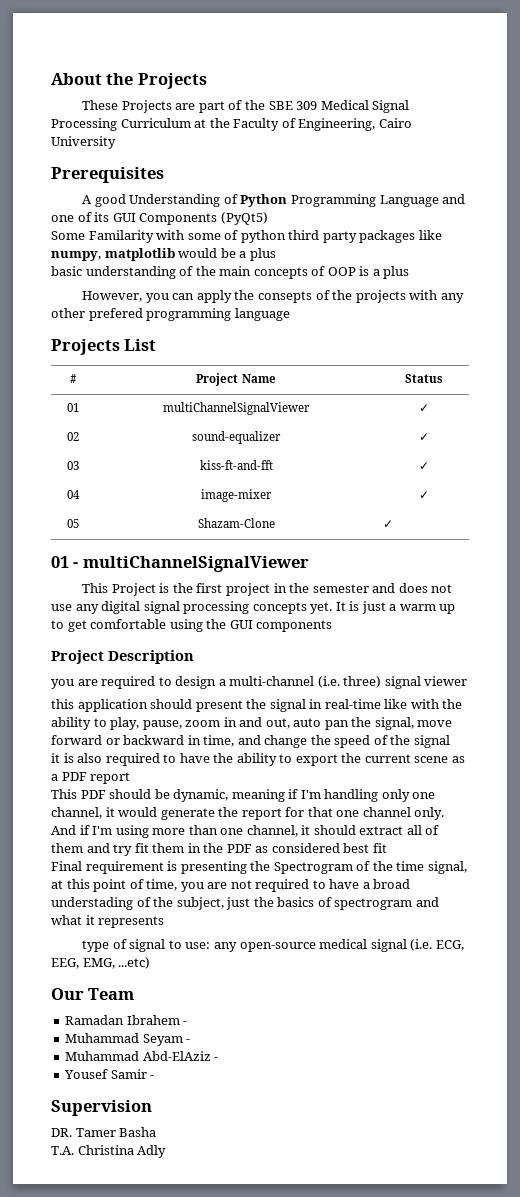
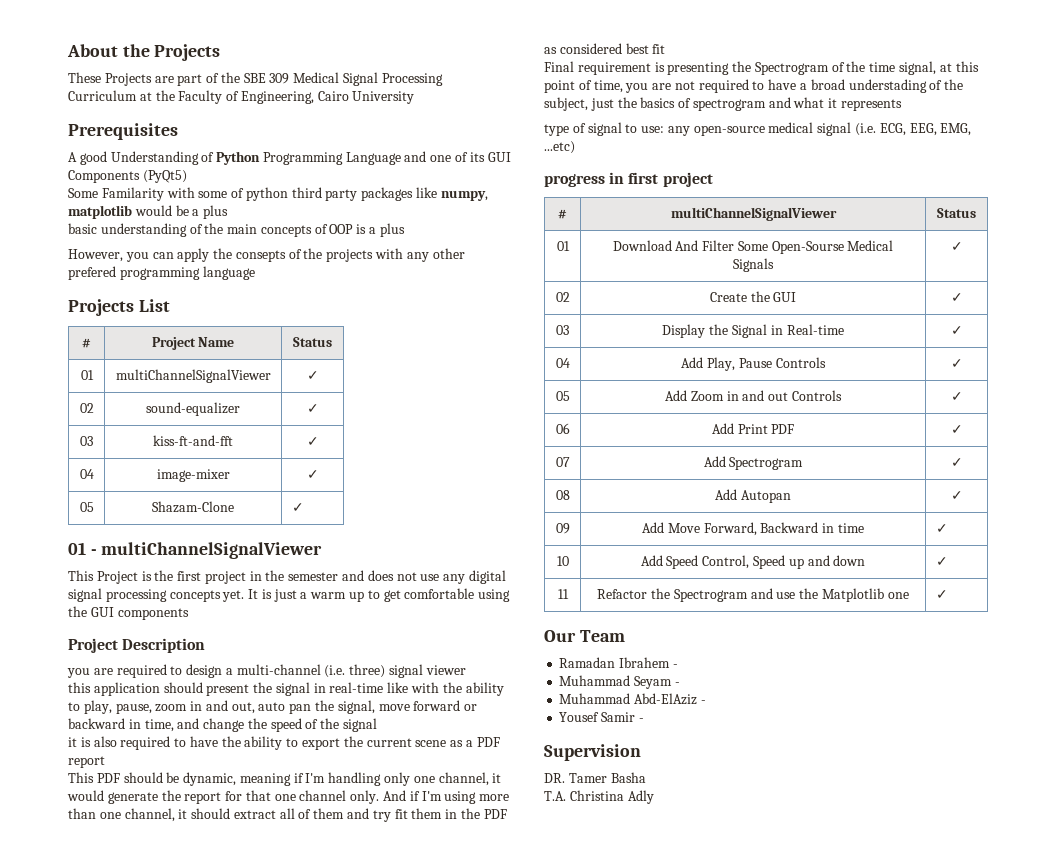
+ progress in first project
+ # | multiChannelSignalViewer | Status
+ 01 | Download And Filter Some Open-Sourse Medical Signals | ✓
+ 02 | Create the GUI | ✓
+ 03 | Display the Signal in Real-time | ✓
+ 04 | Add Play, Pause Controls | ✓
+ 05 | Add Zoom in and out Controls | ✓
+ 06 | Add Print PDF | ✓
+ 07 | Add Spectrogram | ✓
+ 08 | Add Autopan | ✓
+ 09 | Add Move Forward, Backward in time | ✓
+ 10 | Add Speed Control, Speed up and down | ✓
+ 11 | Refactor the Spectrogram and use the Matplotlib one | ✓

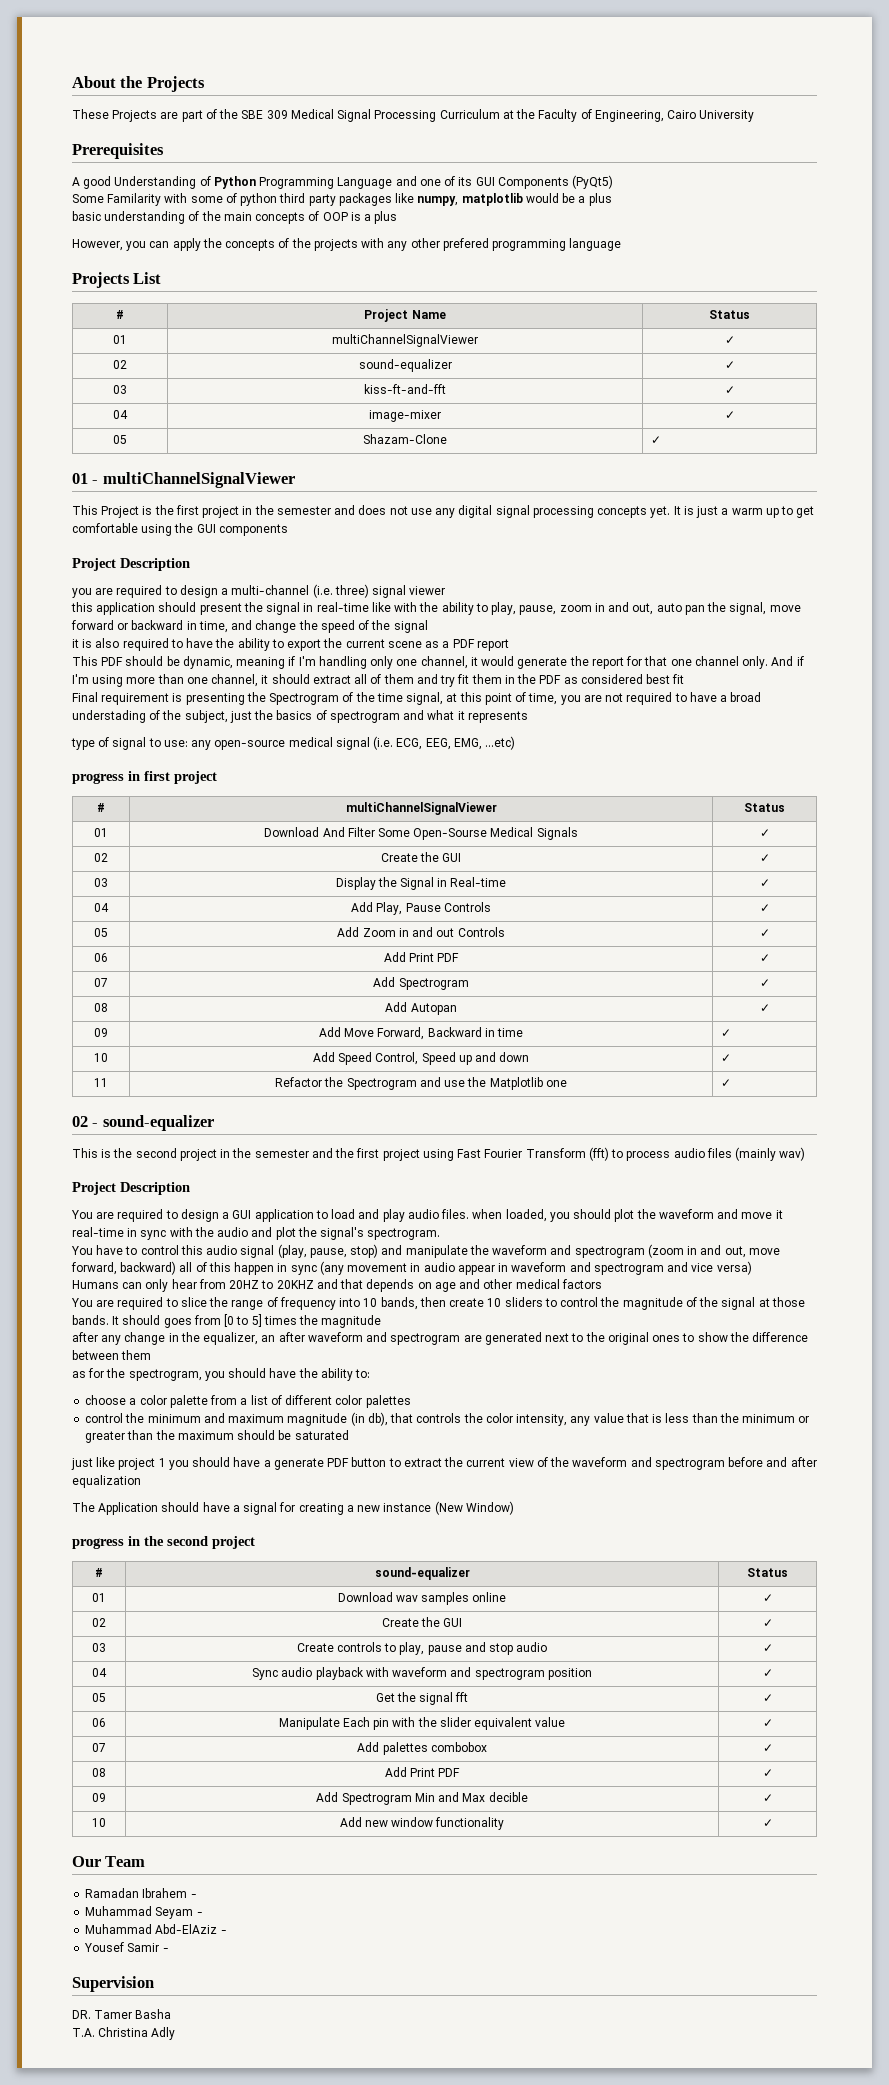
- However, you can apply the consepts of the projects with any other prefered programming language
+ However, you can apply the concepts of the projects with any other prefered programming language
+ 02 - sound-equalizer
+ This is the second project in the semester and the first project using Fast Fourier Transform (fft) to process audio files (mainly wav)
+ Project Description
+ You are required to design a GUI application to load and play audio files. when loaded, you should plot the waveform and move it real-time in sync with the audio and plot the signal's spectrogram.
+ You have to control this audio signal (play, pause, stop) and manipulate the waveform and spectrogram (zoom in and out, move forward, backward) all of this happen in sync (any movement in audio appear in waveform and spectrogram and vice versa)
+ Humans can only hear from 20HZ to 20KHZ and that depends on age and other medical factors
+ You are required to slice the range of frequency into 10 bands, then create 10 sliders to control the magnitude of the signal at those bands. It should goes from [0 to 5] times the magnitude
+ after any change in the equalizer, an after waveform and spectrogram are generated next to the original ones to show the difference between them
+ as for the spectrogram, you should have the ability to:
+ choose a color palette from a list of different color palettes
+ control the minimum and maximum magnitude (in db), that controls the color intensity, any value that is less than the minimum or greater than the maximum should be saturated
+ just like project 1 you should have a generate PDF button to extract the current view of the waveform and spectrogram before and after equalization
+ The Application should have a signal for creating a new instance (New Window)
+ progress in the second project
+ # | sound-equalizer | Status
+ 01 | Download wav samples online | ✓
+ 02 | Create the GUI | ✓
+ 03 | Create controls to play, pause and stop audio | ✓
+ 04 | Sync audio playback with waveform and spectrogram position | ✓
+ 05 | Get the signal fft | ✓
+ 06 | Manipulate Each pin with the slider equivalent value | ✓
+ 07 | Add palettes combobox | ✓
+ 08 | Add Print PDF | ✓
+ 09 | Add Spectrogram Min and Max decible | ✓
+ 10 | Add new window functionality | ✓

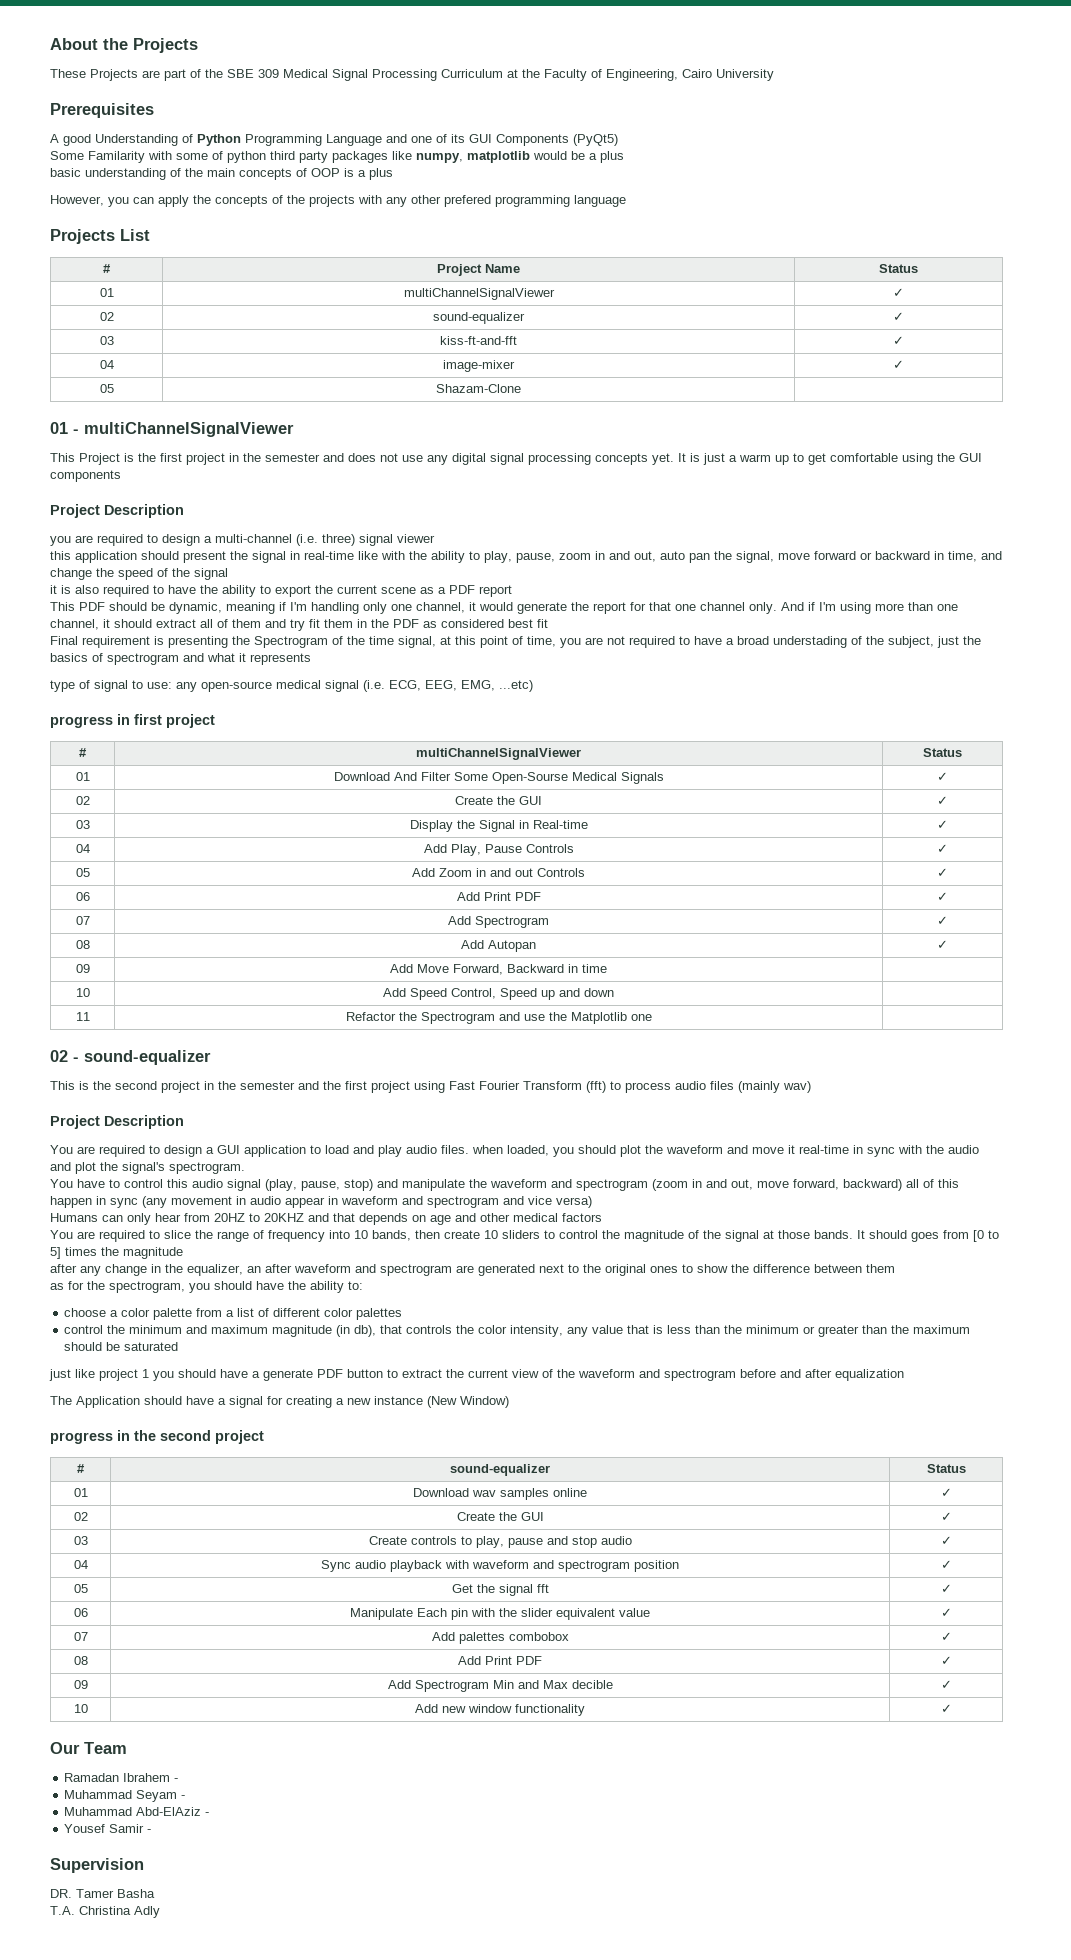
- 05 | Shazam-Clone | ✓
+ 05 | Shazam-Clone |
- 09 | Add Move Forward, Backward in time | ✓
+ 09 | Add Move Forward, Backward in time |
- 10 | Add Speed Control, Speed up and down | ✓
+ 10 | Add Speed Control, Speed up and down |
- 11 | Refactor the Spectrogram and use the Matplotlib one | ✓
+ 11 | Refactor the Spectrogram and use the Matplotlib one |

